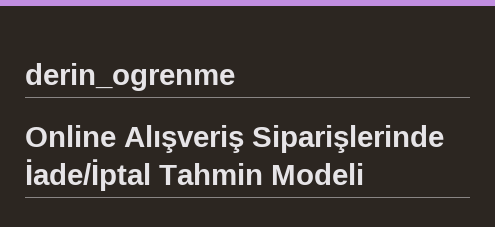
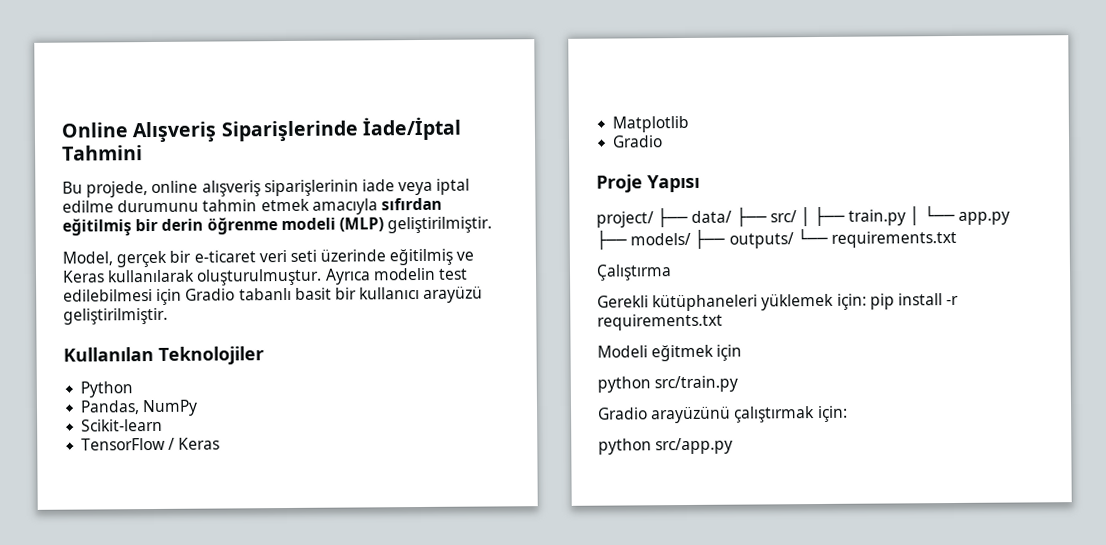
- derin_ogrenme
- Online Alışveriş Siparişlerinde İade/İptal Tahmin Modeli
+ Online Alışveriş Siparişlerinde İade/İptal Tahmini
+ Bu projede, online alışveriş siparişlerinin iade veya iptal edilme durumunu tahmin etmek amacıyla sıfırdan eğitilmiş bir derin öğrenme modeli (MLP) geliştirilmiştir.
+ Model, gerçek bir e-ticaret veri seti üzerinde eğitilmiş ve Keras kullanılarak oluşturulmuştur. Ayrıca modelin test edilebilmesi için Gradio tabanlı basit bir kullanıcı arayüzü geliştirilmiştir.
+ Kullanılan Teknolojiler
+ Python
+ Pandas, NumPy
+ Scikit-learn
+ TensorFlow / Keras
+ Matplotlib
+ Gradio
+ Proje Yapısı
+ project/ ├── data/ ├── src/ │ ├── train.py │ └── app.py ├── models/ ├── outputs/ └── requirements.txt
+ Çalıştırma
+ Gerekli kütüphaneleri yüklemek için: pip install -r requirements.txt
+ Modeli eğitmek için
+ python src/train.py
+ Gradio arayüzünü çalıştırmak için:
+ python src/app.py

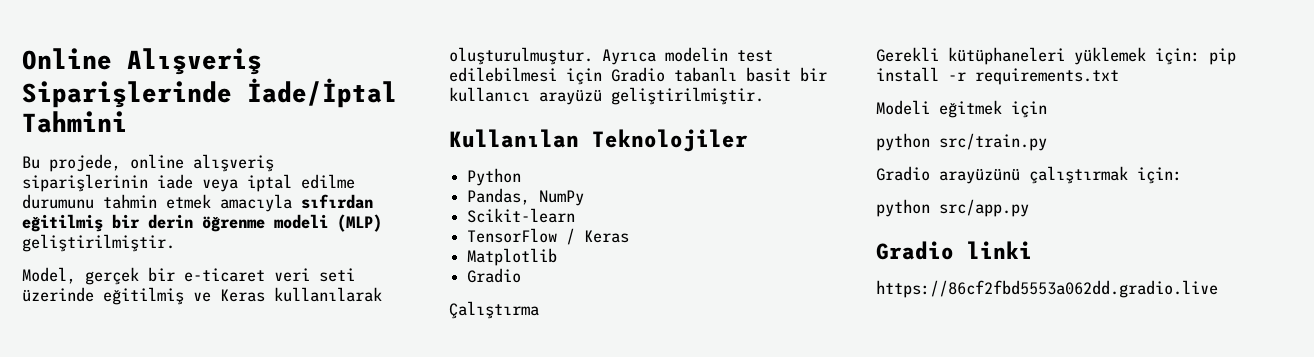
- Proje Yapısı
- project/ ├── data/ ├── src/ │ ├── train.py │ └── app.py ├── models/ ├── outputs/ └── requirements.txt
+ Gradio linki
+ https://86cf2fbd5553a062dd.gradio.live

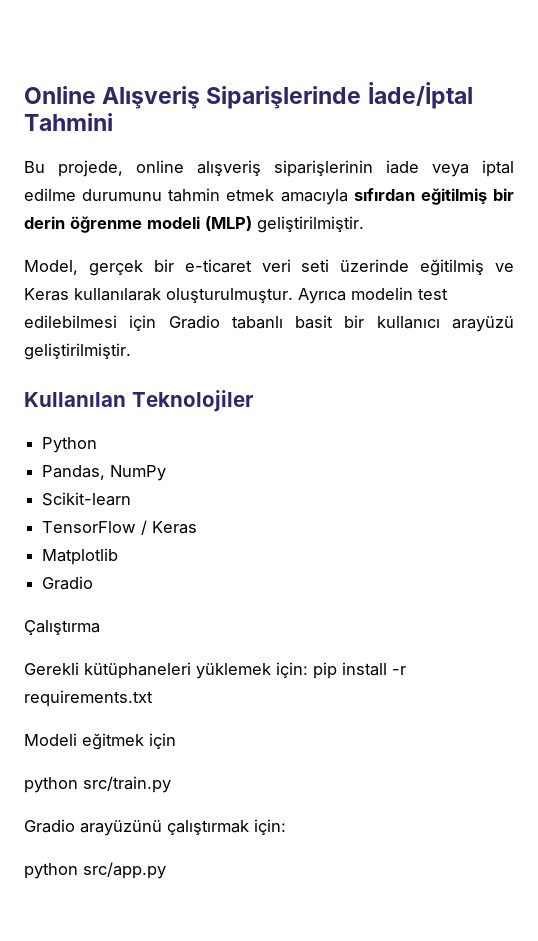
- Gradio linki
- https://86cf2fbd5553a062dd.gradio.live

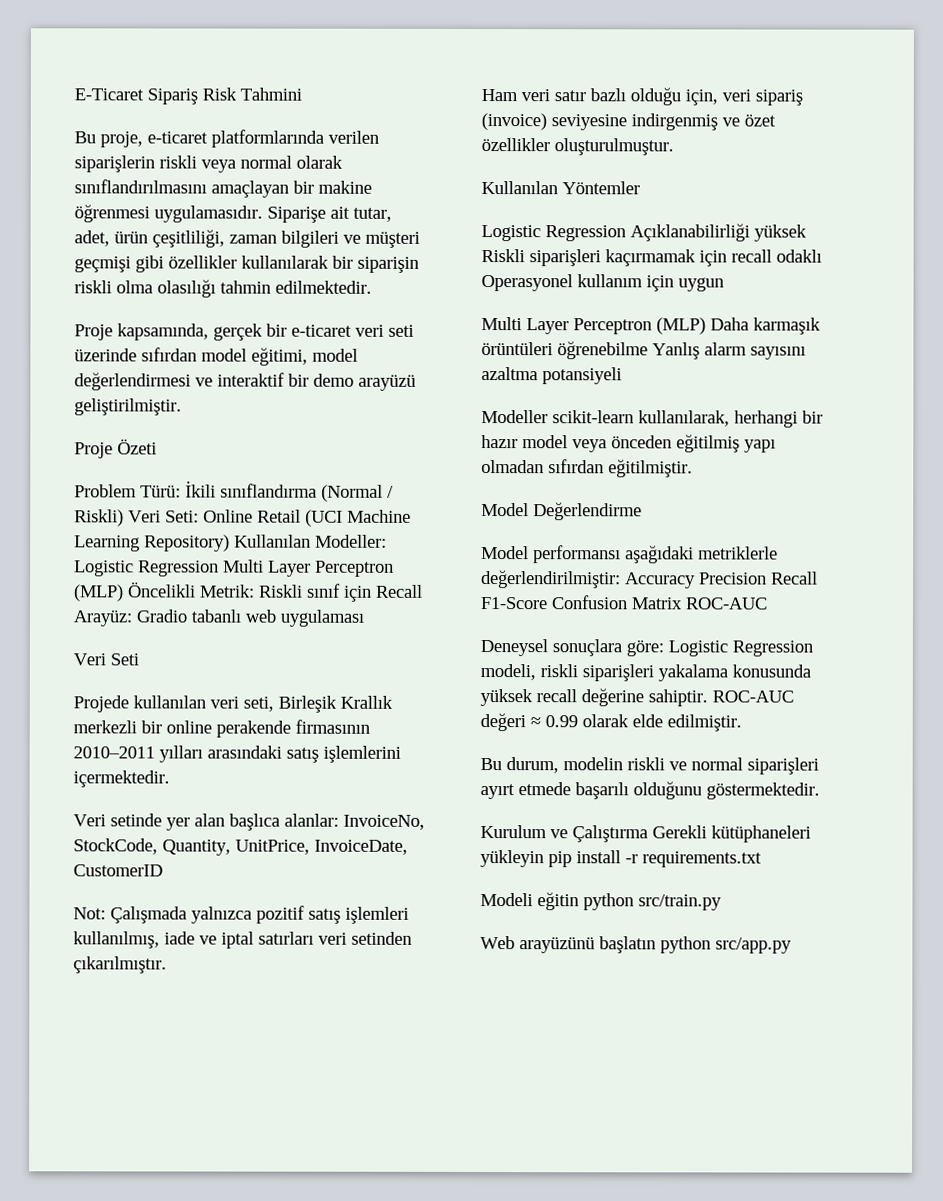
- Online Alışveriş Siparişlerinde İade/İptal Tahmini
- Bu projede, online alışveriş siparişlerinin iade veya iptal edilme durumunu tahmin etmek amacıyla sıfırdan eğitilmiş bir derin öğrenme modeli (MLP) geliştirilmiştir.
- Model, gerçek bir e-ticaret veri seti üzerinde eğitilmiş ve Keras kullanılarak oluşturulmuştur. Ayrıca modelin test edilebilmesi için Gradio tabanlı basit bir kullanıcı arayüzü geliştirilmiştir.
- Kullanılan Teknolojiler
- Python
- Pandas, NumPy
- Scikit-learn
- TensorFlow / Keras
- Matplotlib
- Gradio
- Çalıştırma
- Gerekli kütüphaneleri yüklemek için: pip install -r requirements.txt
+ E-Ticaret Sipariş Risk Tahmini
+ Bu proje, e-ticaret platformlarında verilen siparişlerin riskli veya normal olarak sınıflandırılmasını amaçlayan bir makine öğrenmesi uygulamasıdır. Siparişe ait tutar, adet, ürün çeşitliliği, zaman bilgileri ve müşteri geçmişi gibi özellikler kullanılarak bir siparişin riskli olma olasılığı tahmin edilmektedir.
+ Proje kapsamında, gerçek bir e-ticaret veri seti üzerinde sıfırdan model eğitimi, model değerlendirmesi ve interaktif bir demo arayüzü geliştirilmiştir.
+ Proje Özeti
+ Problem Türü: İkili sınıflandırma (Normal / Riskli) Veri Seti: Online Retail (UCI Machine Learning Repository) Kullanılan Modeller: Logistic Regression Multi Layer Perceptron (MLP) Öncelikli Metrik: Riskli sınıf için Recall Arayüz: Gradio tabanlı web uygulaması
+ Veri Seti
+ Projede kullanılan veri seti, Birleşik Krallık merkezli bir online perakende firmasının 2010–2011 yılları arasındaki satış işlemlerini içermektedir.
+ Veri setinde yer alan başlıca alanlar: InvoiceNo, StockCode, Quantity, UnitPrice, InvoiceDate, CustomerID
+ Not: Çalışmada yalnızca pozitif satış işlemleri kullanılmış, iade ve iptal satırları veri setinden çıkarılmıştır.
+ Ham veri satır bazlı olduğu için, veri sipariş (invoice) seviyesine indirgenmiş ve özet özellikler oluşturulmuştur.
+ Kullanılan Yöntemler
+ Logistic Regression Açıklanabilirliği yüksek Riskli siparişleri kaçırmamak için recall odaklı Operasyonel kullanım için uygun
+ Multi Layer Perceptron (MLP) Daha karmaşık örüntüleri öğrenebilme Yanlış alarm sayısını azaltma potansiyeli
+ Modeller scikit-learn kullanılarak, herhangi bir hazır model veya önceden eğitilmiş yapı olmadan sıfırdan eğitilmiştir.
+ Model Değerlendirme
+ Model performansı aşağıdaki metriklerle değerlendirilmiştir: Accuracy Precision Recall F1-Score Confusion Matrix ROC-AUC
+ Deneysel sonuçlara göre: Logistic Regression modeli, riskli siparişleri yakalama konusunda yüksek recall değerine sahiptir. ROC-AUC değeri ≈ 0.99 olarak elde edilmiştir.
+ Bu durum, modelin riskli ve normal siparişleri ayırt etmede başarılı olduğunu göstermektedir.
+ Kurulum ve Çalıştırma Gerekli kütüphaneleri yükleyin pip install -r requirements.txt
- Modeli eğitmek için
- python src/train.py
+ Modeli eğitin python src/train.py
- Gradio arayüzünü çalıştırmak için:
- python src/app.py
+ Web arayüzünü başlatın python src/app.py

